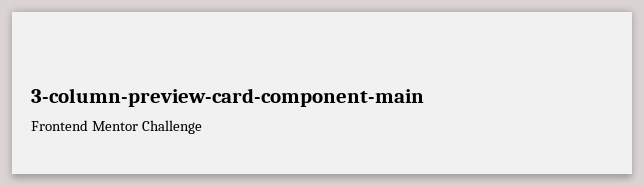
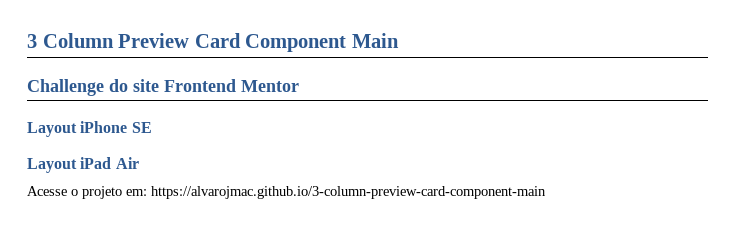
- 3-column-preview-card-component-main
- Frontend Mentor Challenge
+ 3 Column Preview Card Component Main
+ Challenge do site Frontend Mentor
+ Layout iPhone SE
+ Layout iPad Air
+ Acesse o projeto em: https://alvarojmac.github.io/3-column-preview-card-component-main

